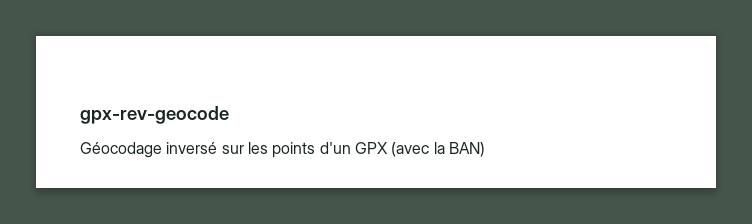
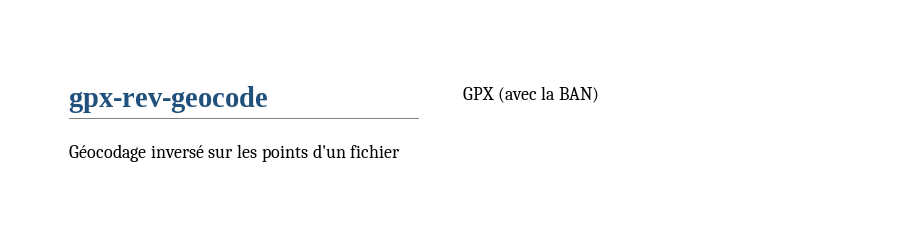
- Géocodage inversé sur les points d'un GPX (avec la BAN)
+ Géocodage inversé sur les points d'un fichier GPX (avec la BAN)

